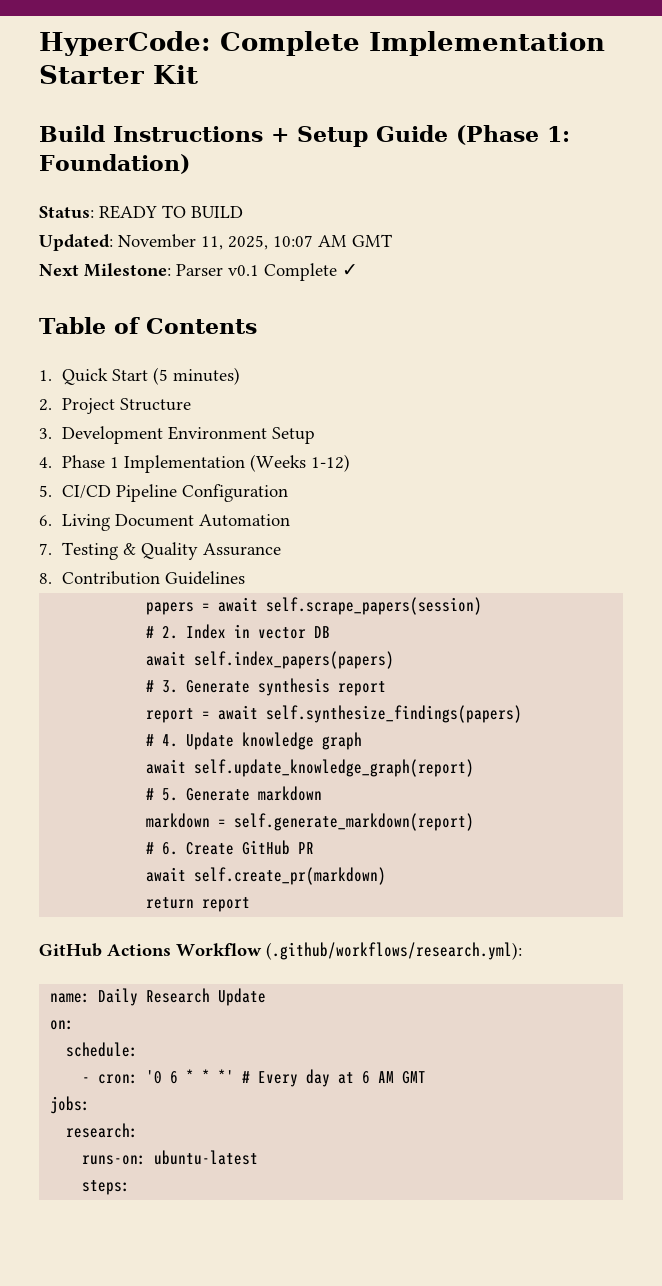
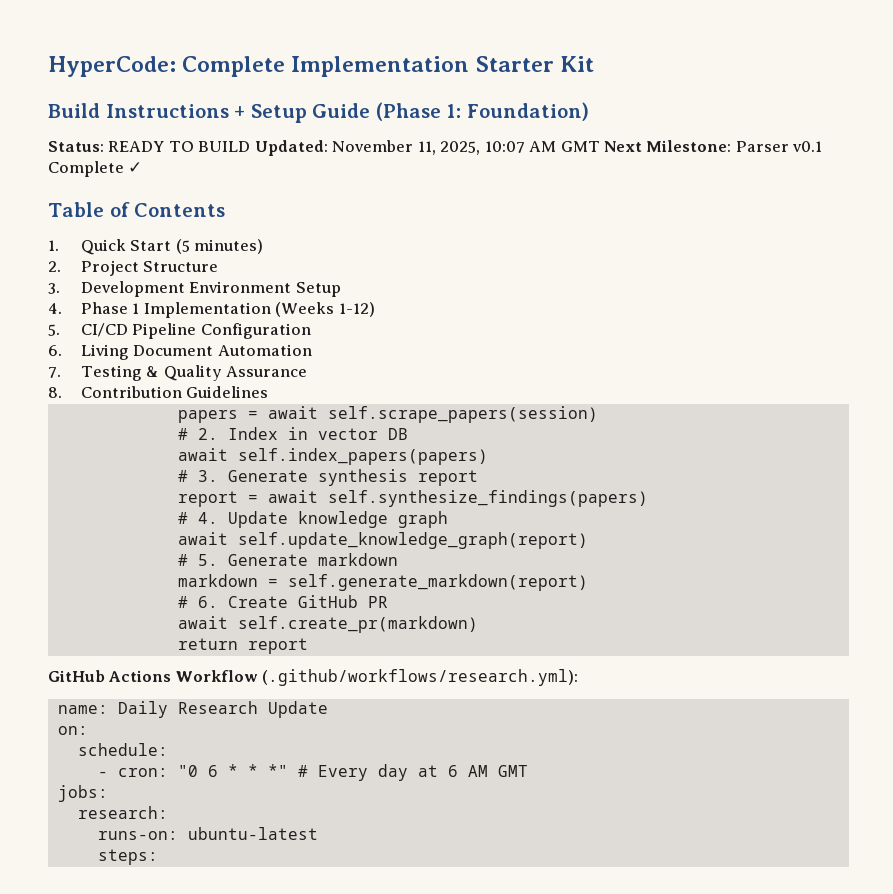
- Status: READY TO BUILD
- Updated: November 11, 2025, 10:07 AM GMT
- Next Milestone: Parser v0.1 Complete ✓
+ Status: READY TO BUILD Updated: November 11, 2025, 10:07 AM GMT Next Milestone: Parser v0.1 Complete ✓
- - cron: '0 6 * * *' # Every day at 6 AM GMT
+ - cron: "0 6 * * *" # Every day at 6 AM GMT

